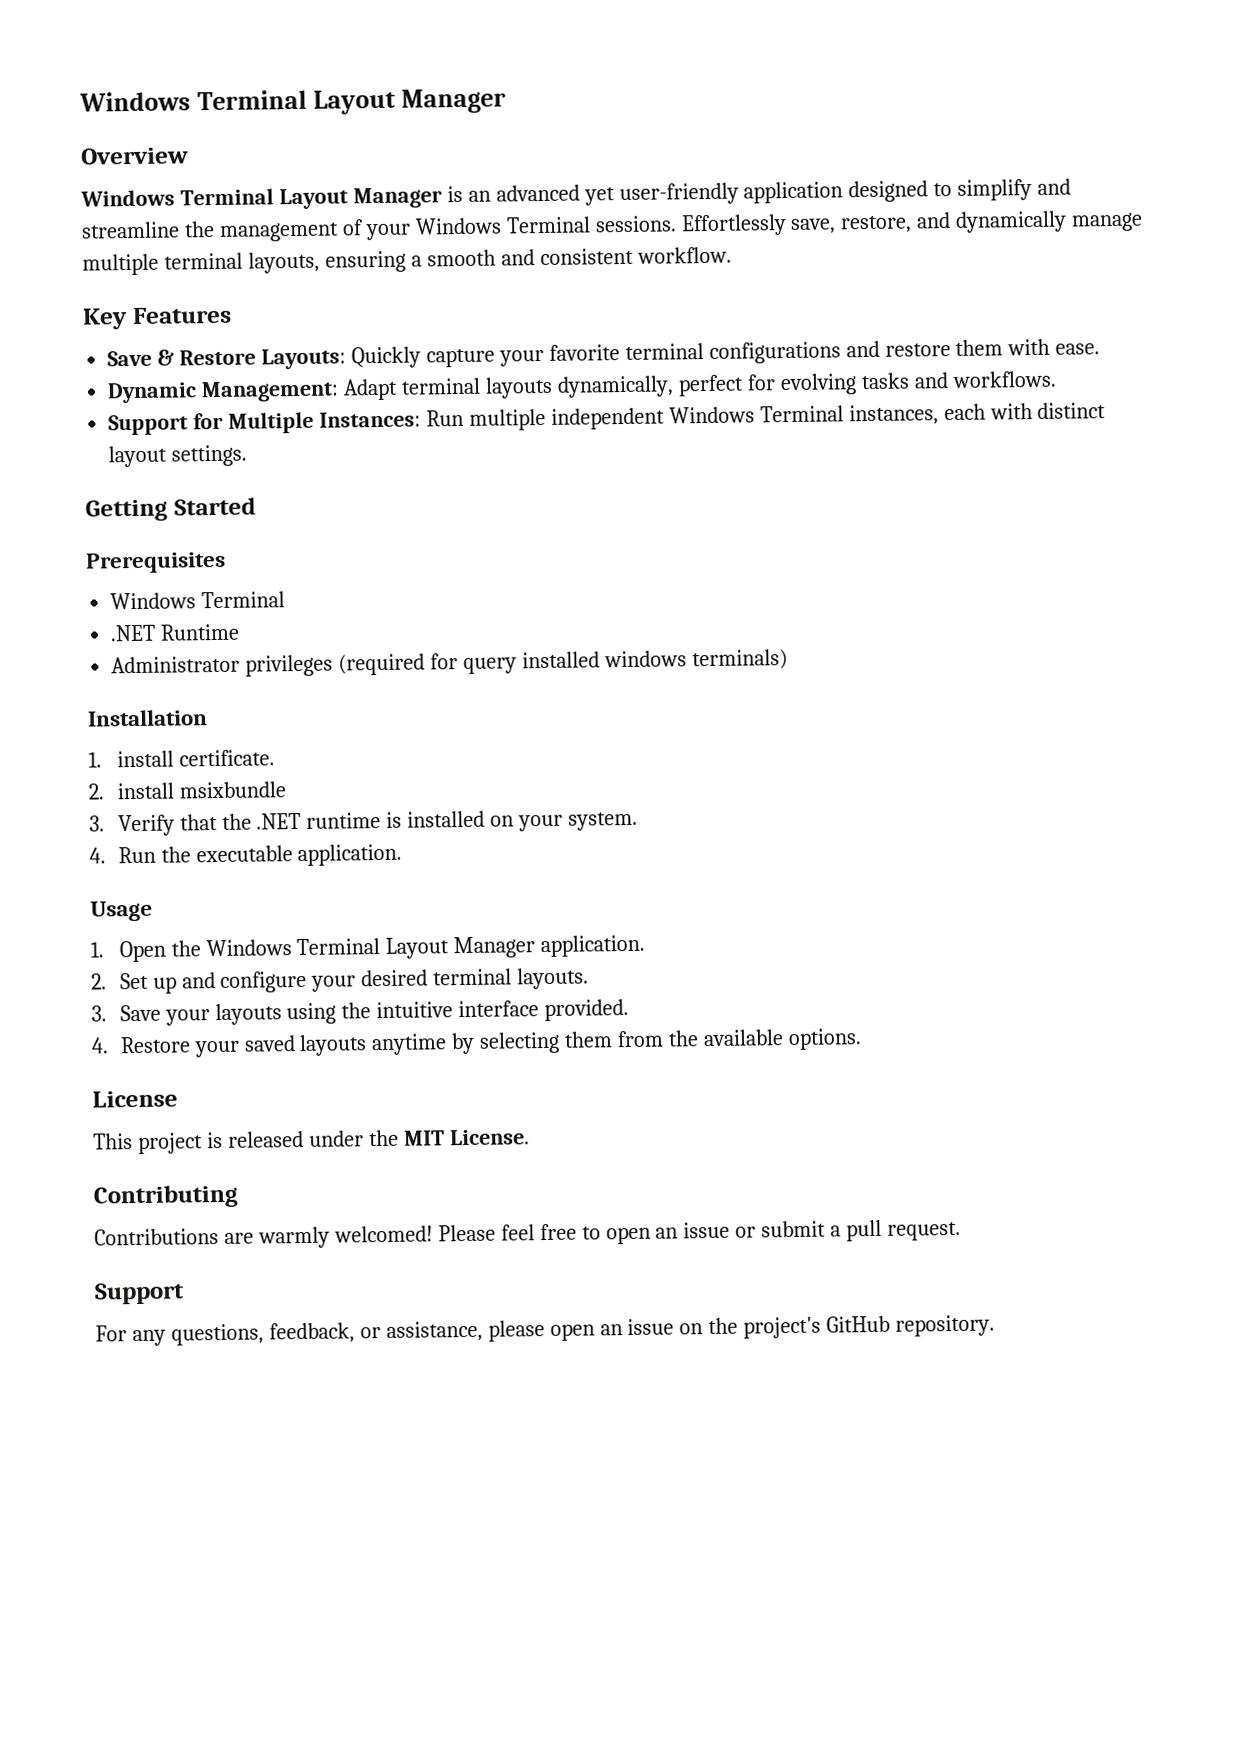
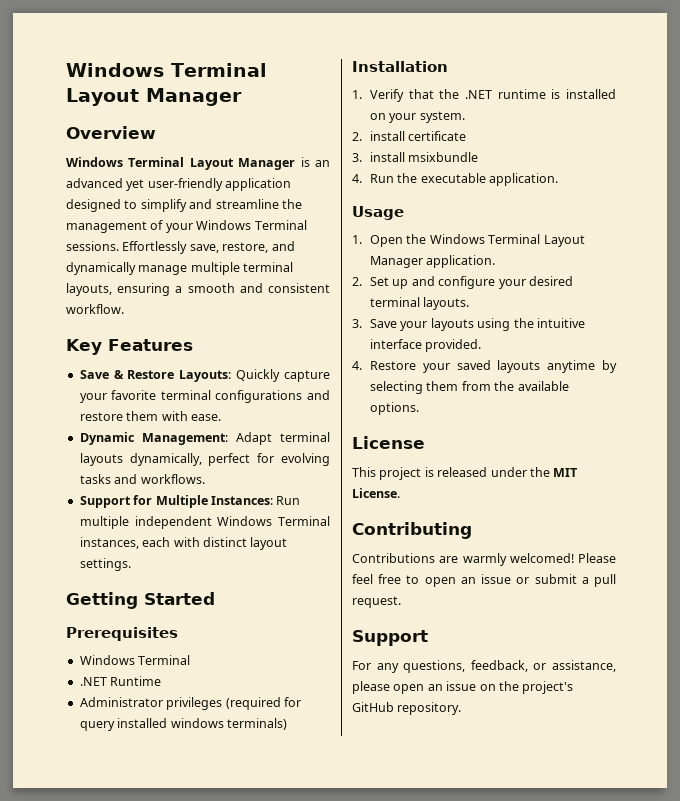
- 1. install certificate.
- 2. install msixbundle
- 3. Verify that the .NET runtime is installed on your system.
+ 1. Verify that the .NET runtime is installed on your system.
+ 2. install certificate
+ 3. install msixbundle

